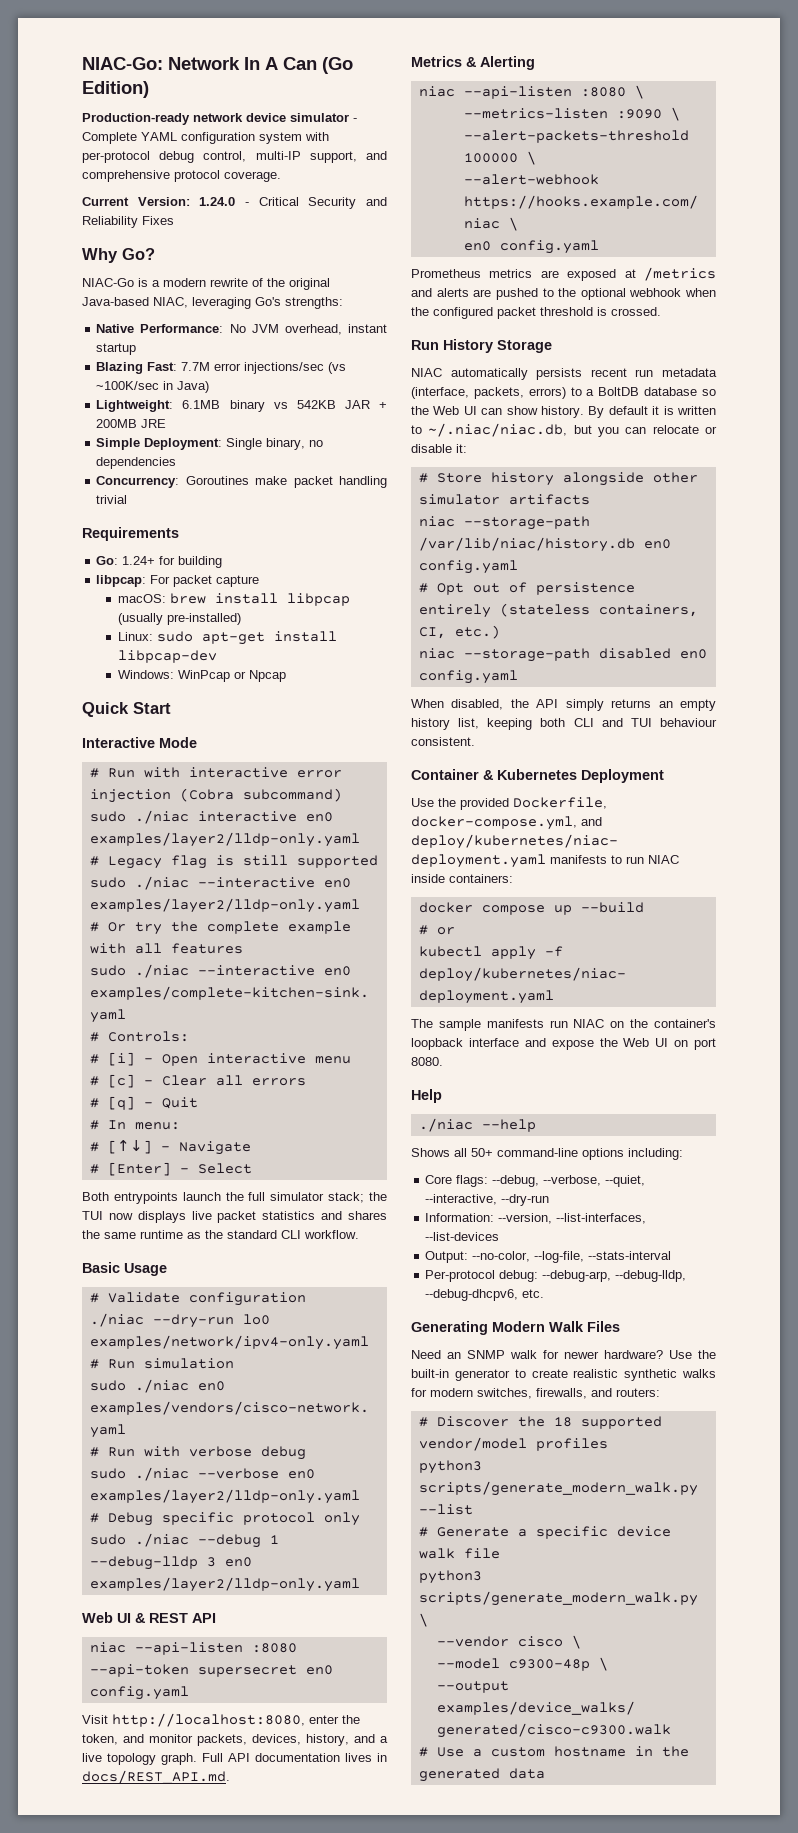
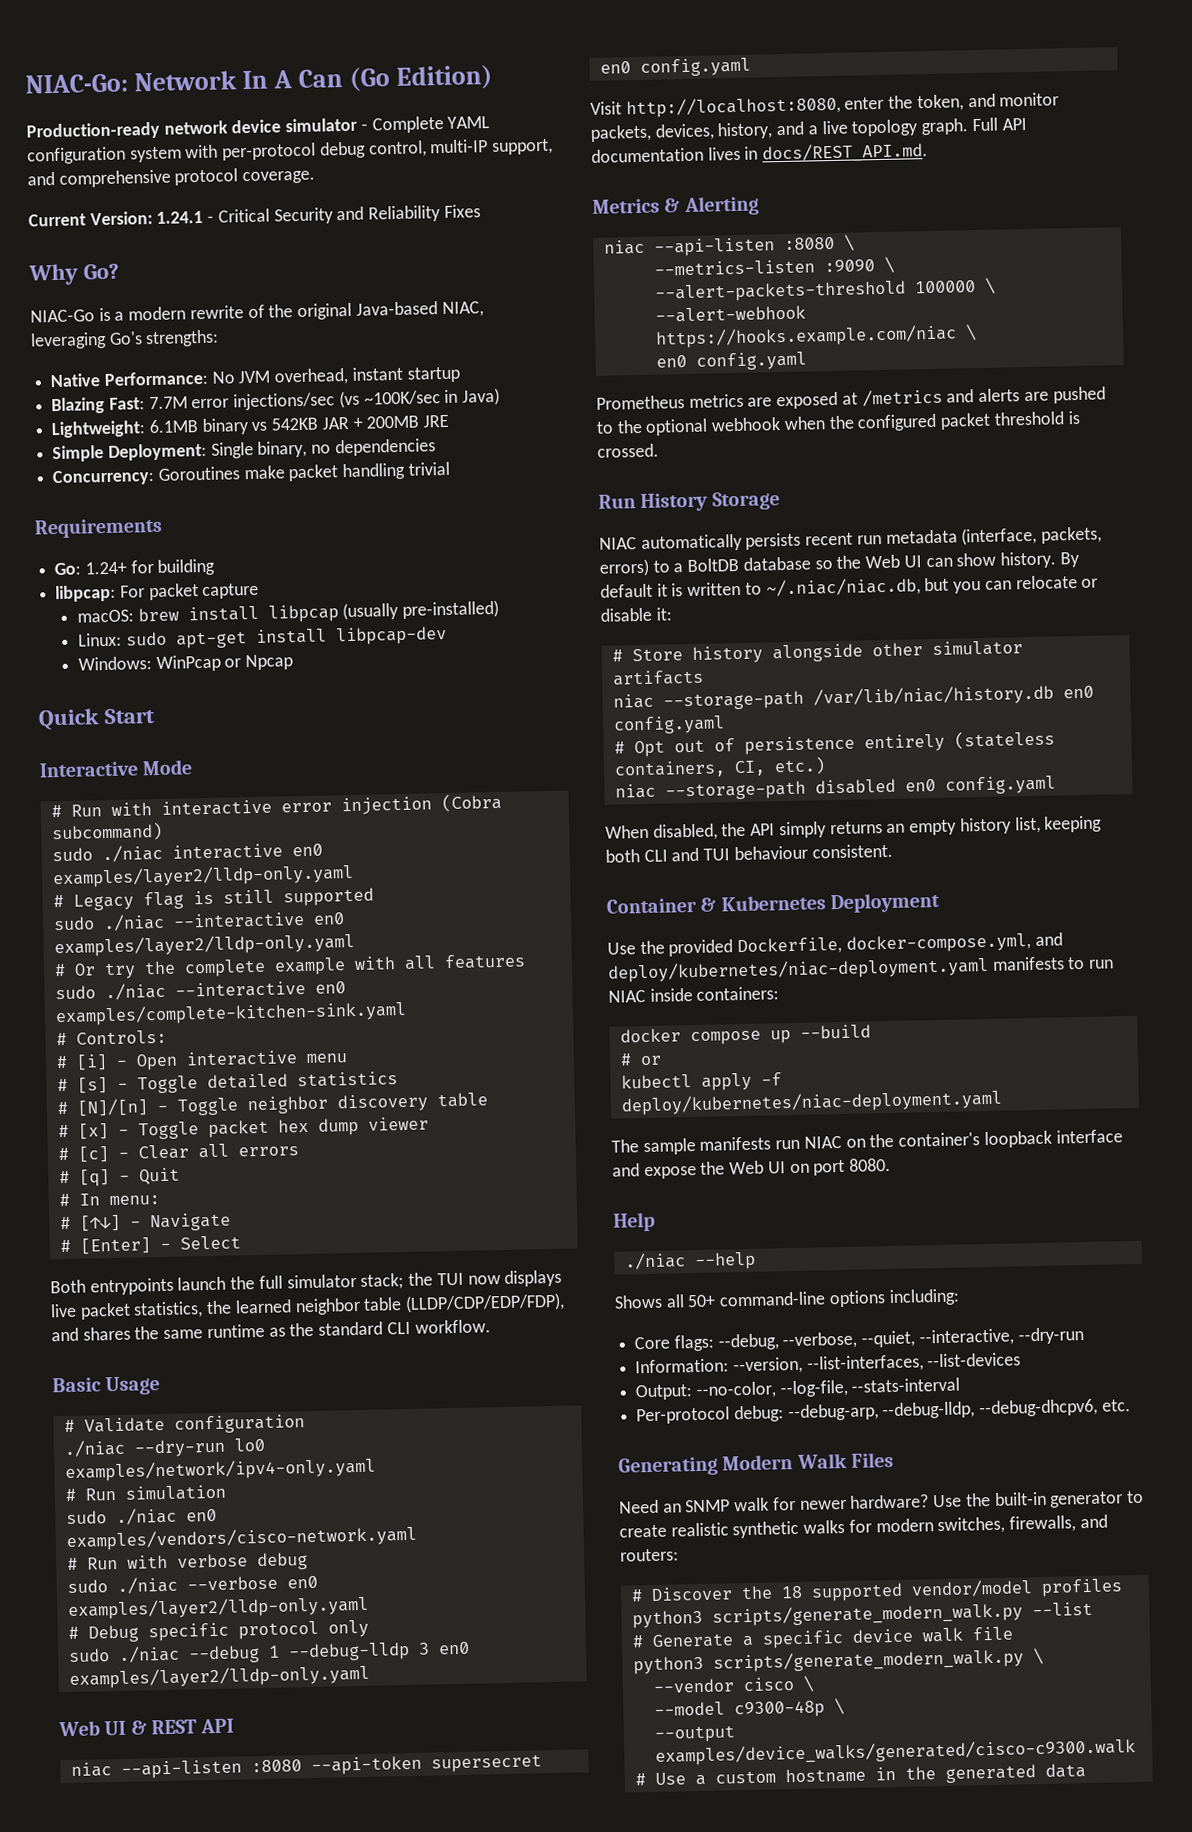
- Current Version: 1.24.0 - Critical Security and Reliability Fixes
+ Current Version: 1.24.1 - Critical Security and Reliability Fixes
+ # [s] - Toggle detailed statistics
+ # [N]/[n] - Toggle neighbor discovery table
+ # [x] - Toggle packet hex dump viewer
- Both entrypoints launch the full simulator stack; the TUI now displays live packet statistics and shares the same runtime as the standard CLI workflow.
+ Both entrypoints launch the full simulator stack; the TUI now displays live packet statistics, the learned neighbor table (LLDP/CDP/EDP/FDP), and shares the same runtime as the standard CLI workflow.

